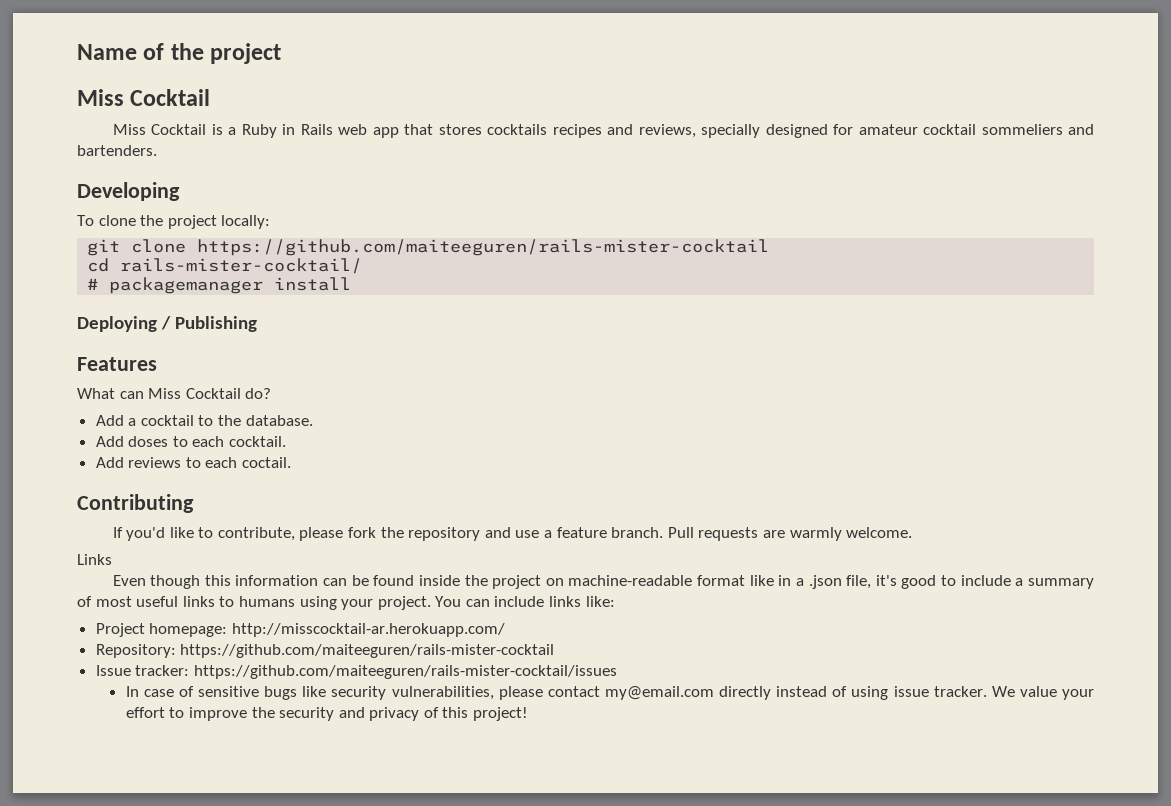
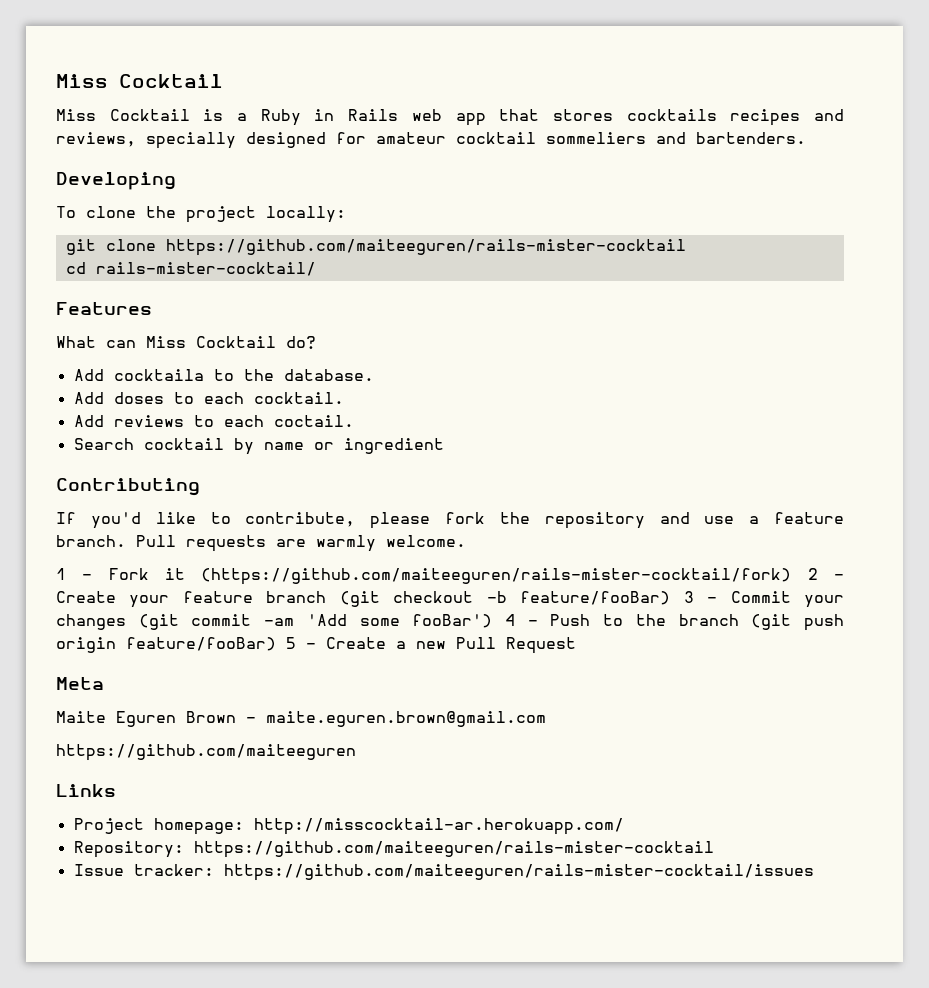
- Name of the project
- # packagemanager install
- Deploying / Publishing
- Add a cocktail to the database.
+ Add cocktaila to the database.
+ Search cocktail by name or ingredient
+ 1 - Fork it (https://github.com/maiteeguren/rails-mister-cocktail/fork) 2 - Create your feature branch (git checkout -b feature/fooBar) 3 - Commit your changes (git commit -am 'Add some fooBar') 4 - Push to the branch (git push origin feature/fooBar) 5 - Create a new Pull Request
+ Meta
+ Maite Eguren Brown - maite.eguren.brown@gmail.com
+ https://github.com/maiteeguren
  Links
- Even though this information can be found inside the project on machine-readable format like in a .json file, it's good to include a summary of most useful links to humans using your project. You can include links like:
- In case of sensitive bugs like security vulnerabilities, please contact my@email.com directly instead of using issue tracker. We value your effort to improve the security and privacy of this project!

